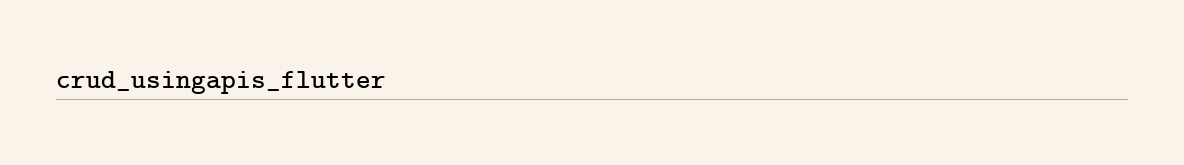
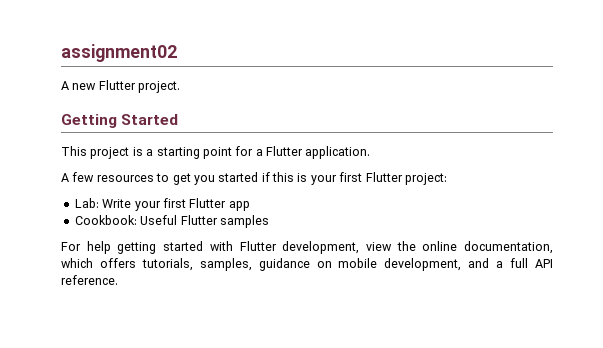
- crud_usingapis_flutter
+ assignment02
+ A new Flutter project.
+ Getting Started
+ This project is a starting point for a Flutter application.
+ A few resources to get you started if this is your first Flutter project:
+ Lab: Write your first Flutter app
+ Cookbook: Useful Flutter samples
+ For help getting started with Flutter development, view the online documentation, which offers tutorials, samples, guidance on mobile development, and a full API reference.

